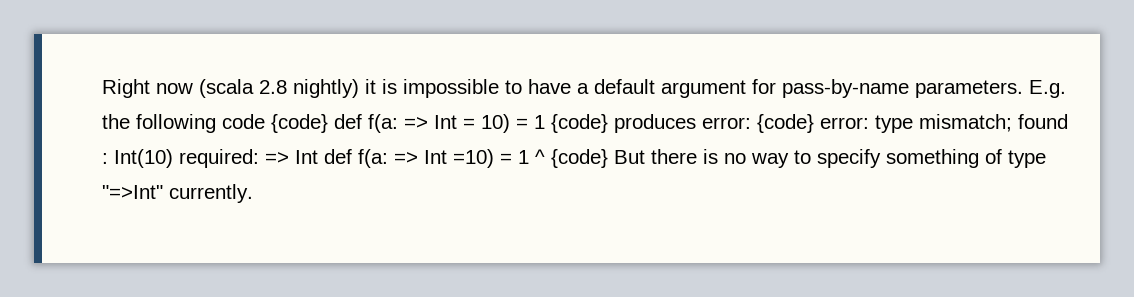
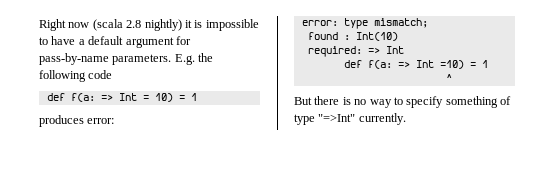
- E.g. the following code {code} def f(a: => Int = 10) = 1 {code} produces error: {code} error: type mismatch; found : Int(10) required: => Int def f(a: => Int =10) = 1 ^ {code} But there is no way to specify something of type "=>Int" currently.
+ E.g. the following code
+ def f(a: => Int = 10) = 1
+ produces error:
+ error: type mismatch;
+ found : Int(10)
+ required: => Int
+ def f(a: => Int =10) = 1
+ ^
+ But there is no way to specify something of type "=>Int" currently.

